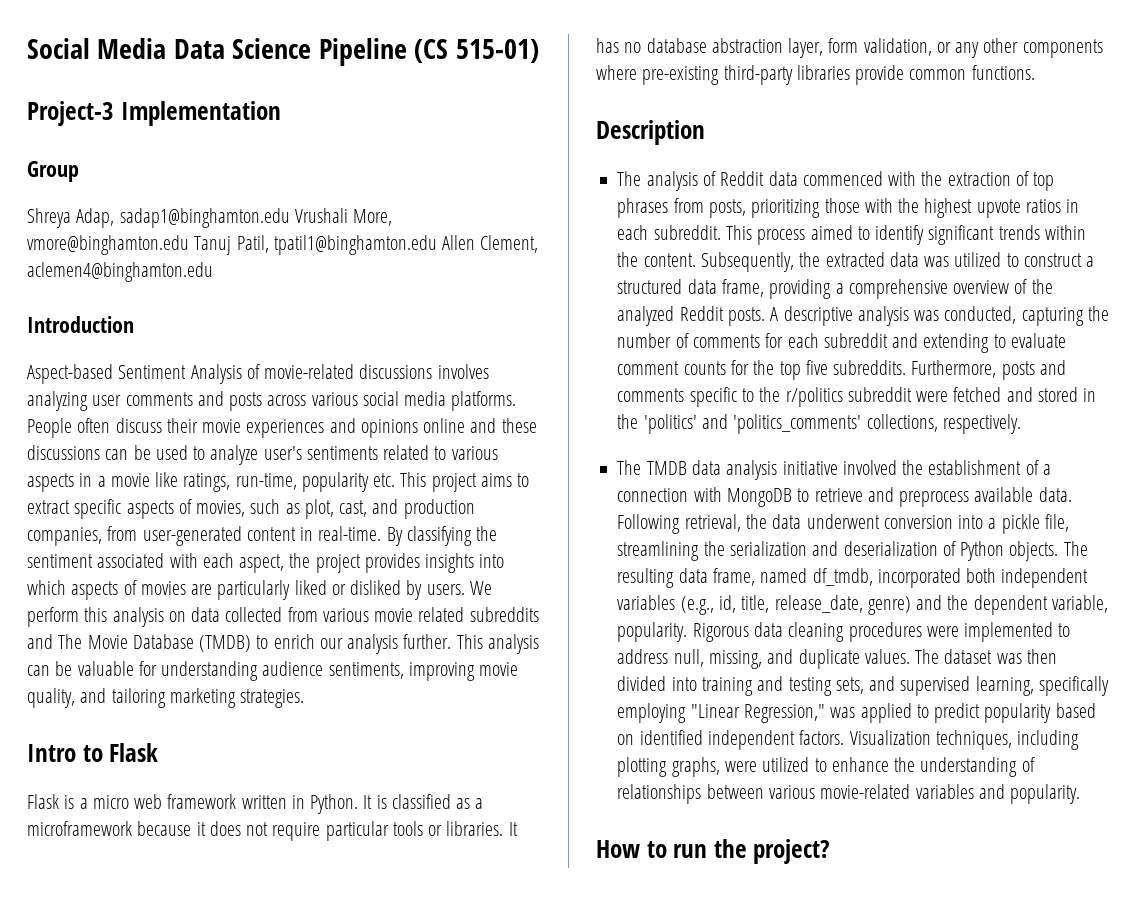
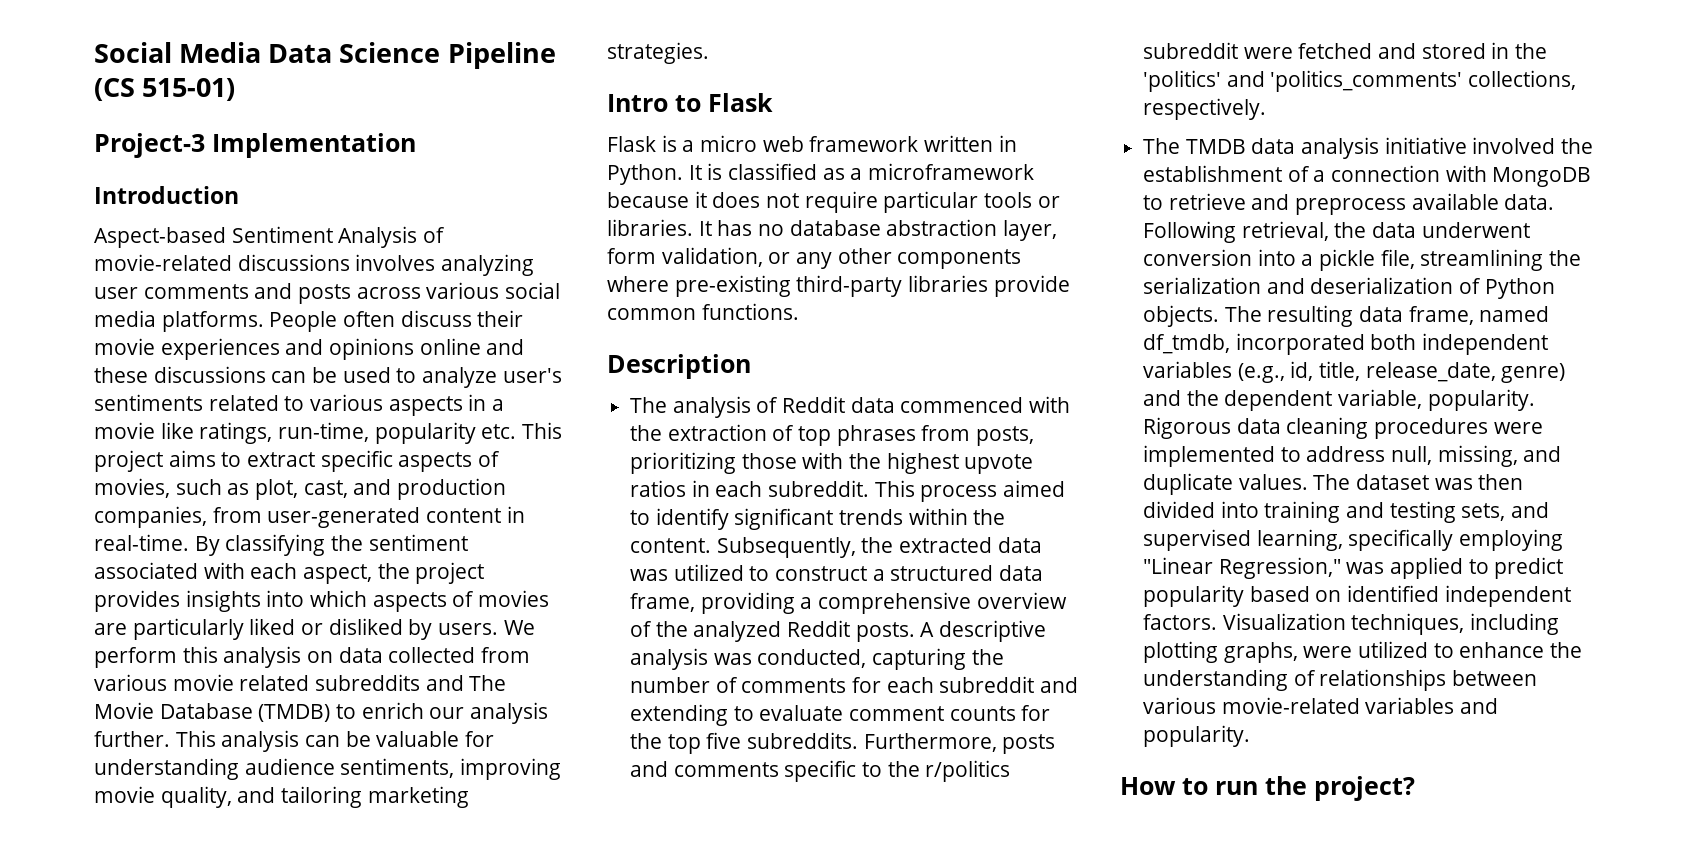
- Group
- Shreya Adap, sadap1@binghamton.edu Vrushali More, vmore@binghamton.edu Tanuj Patil, tpatil1@binghamton.edu Allen Clement, aclemen4@binghamton.edu

